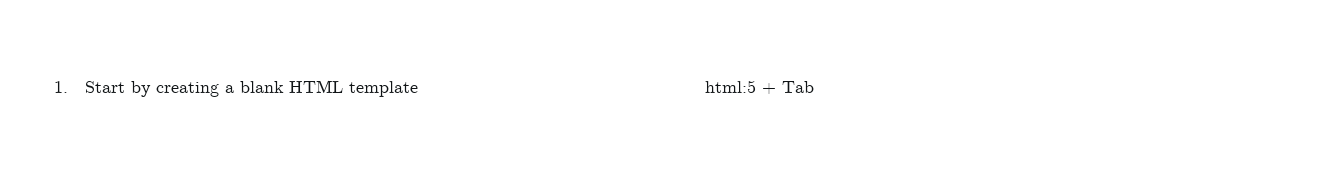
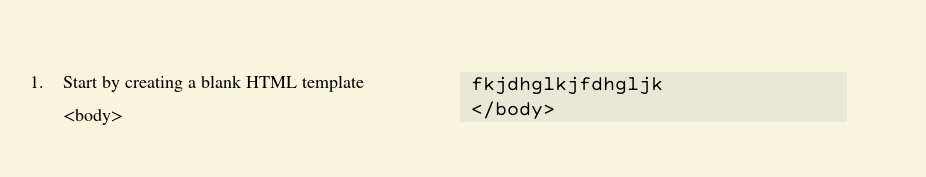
- html:5 + Tab
+ <body>
+ fkjdhglkjfdhgljk
+ </body>

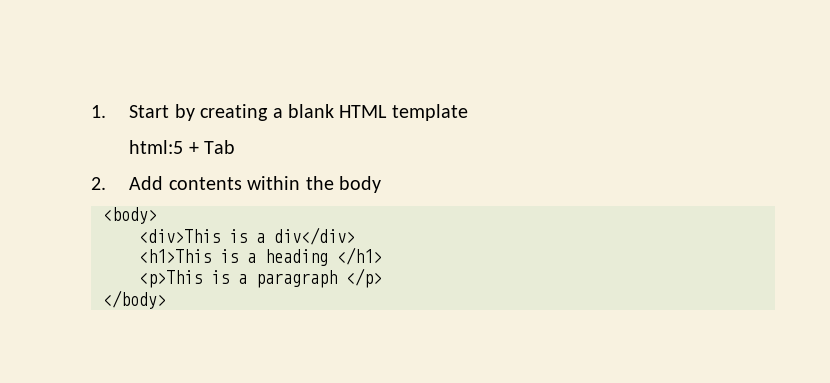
+ html:5 + Tab
+ 2. Add contents within the body
  <body>
- fkjdhglkjfdhgljk
+ <div>This is a div</div>
+ <h1>This is a heading </h1>
+ <p>This is a paragraph </p>

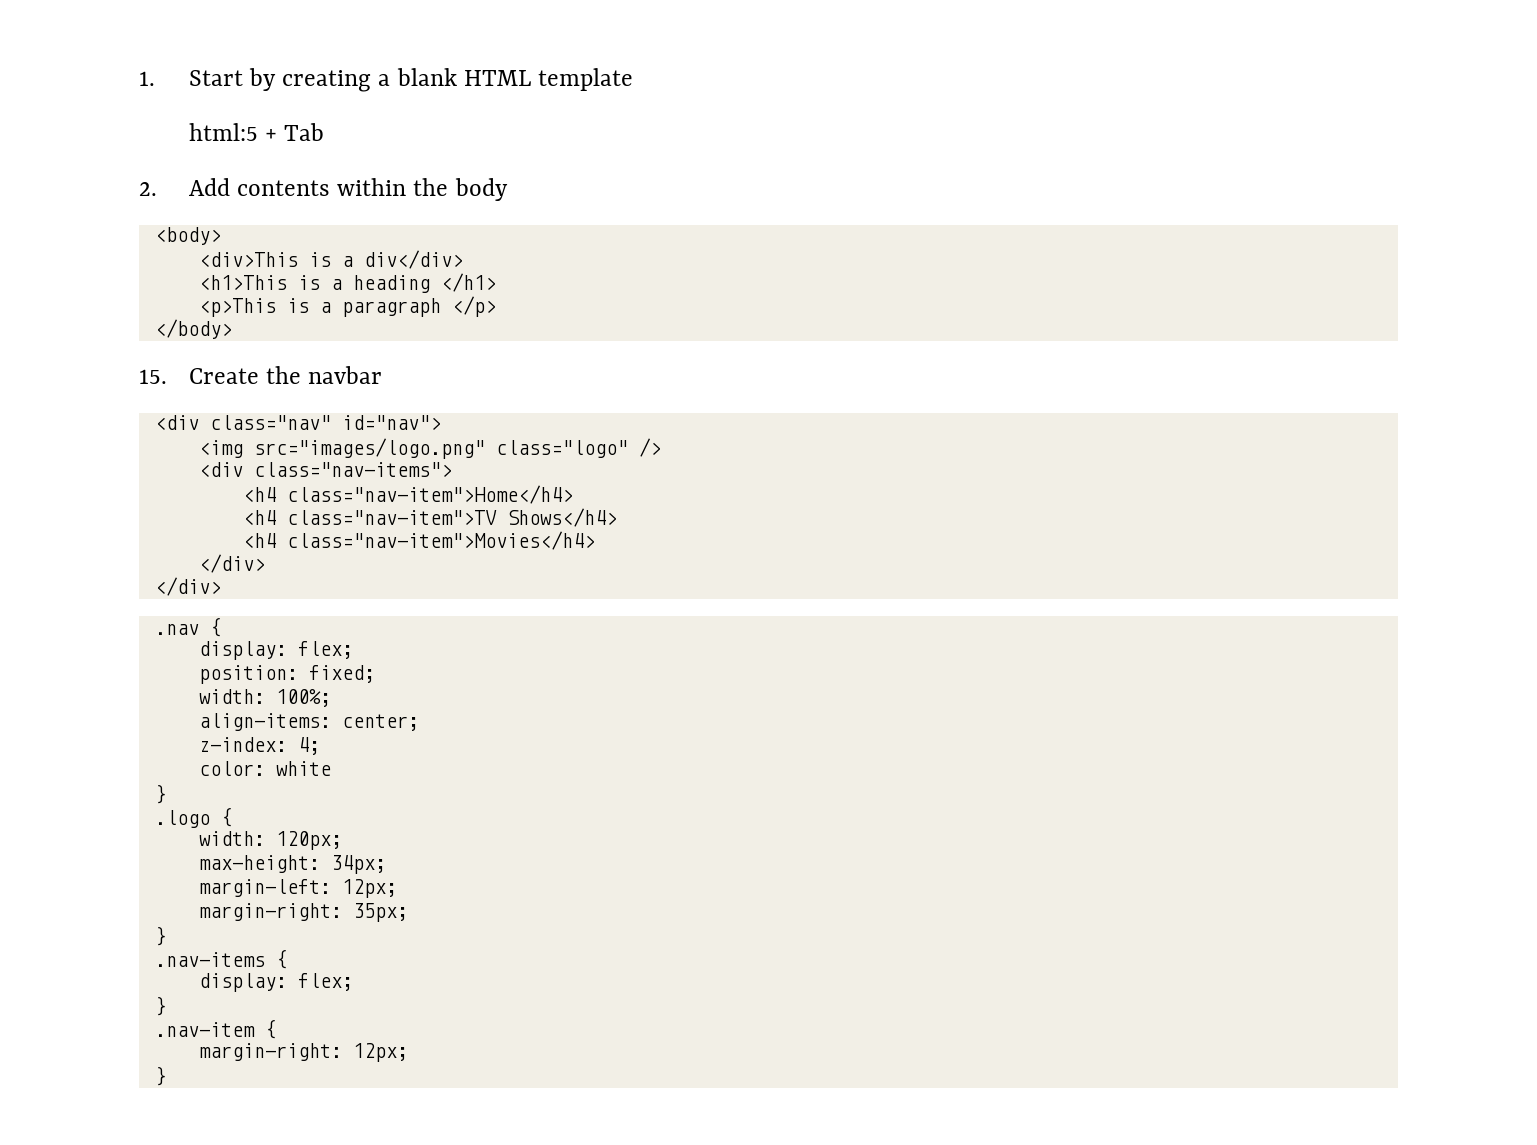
+ 15. Create the navbar
+ <div class="nav" id="nav">
+ <img src="images/logo.png" class="logo" />
+ <div class="nav-items">
+ <h4 class="nav-item">Home</h4>
+ <h4 class="nav-item">TV Shows</h4>
+ <h4 class="nav-item">Movies</h4>
+ </div>
+ </div>
+ .nav {
+ display: flex;
+ position: fixed;
+ width: 100%;
+ align-items: center;
+ z-index: 4;
+ color: white
+ }
+ .logo {
+ width: 120px;
+ max-height: 34px;
+ margin-left: 12px;
+ margin-right: 35px;
+ }
+ .nav-items {
+ display: flex;
+ }
+ .nav-item {
+ margin-right: 12px;
+ }

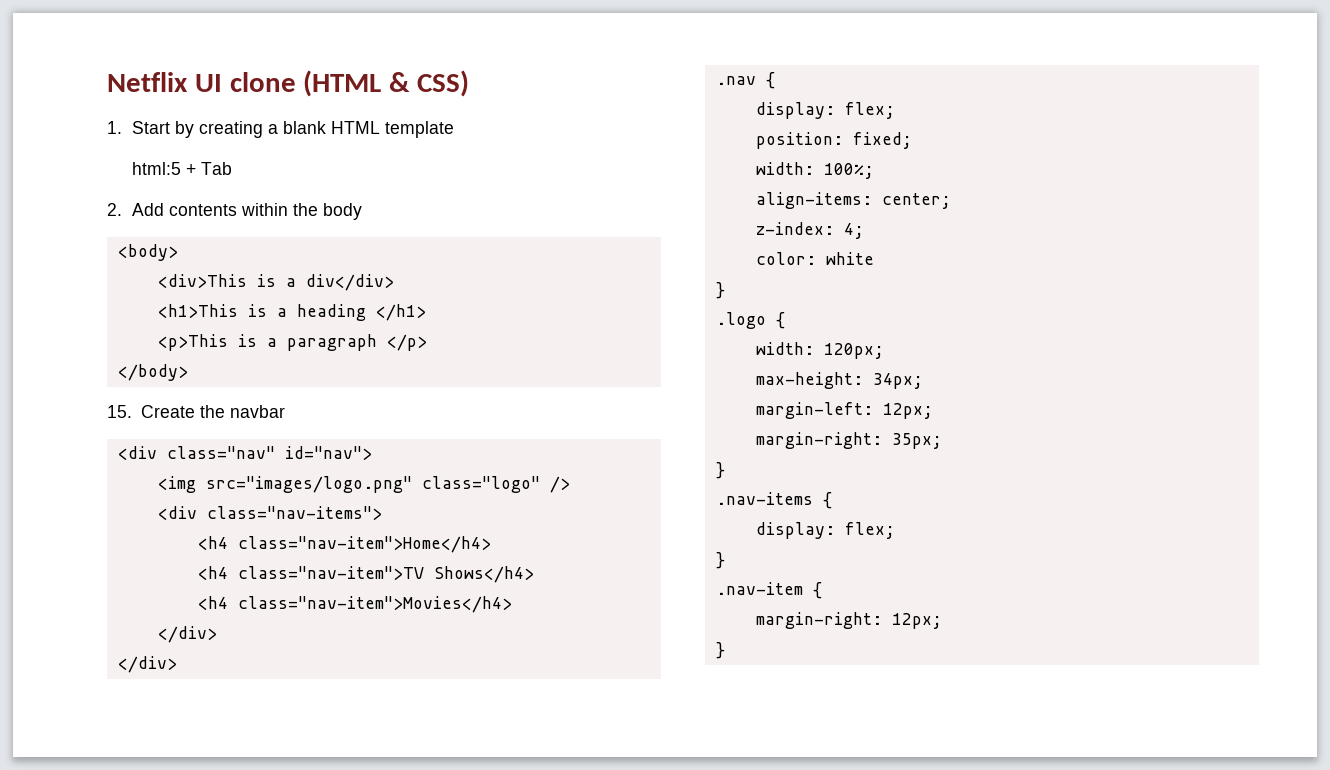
+ Netflix UI clone (HTML & CSS)

